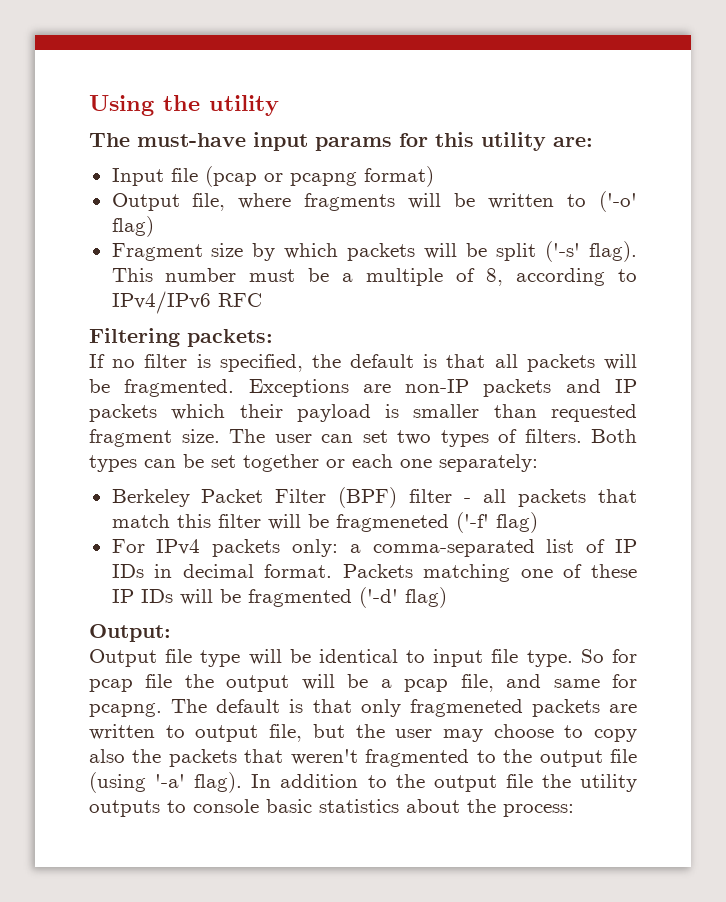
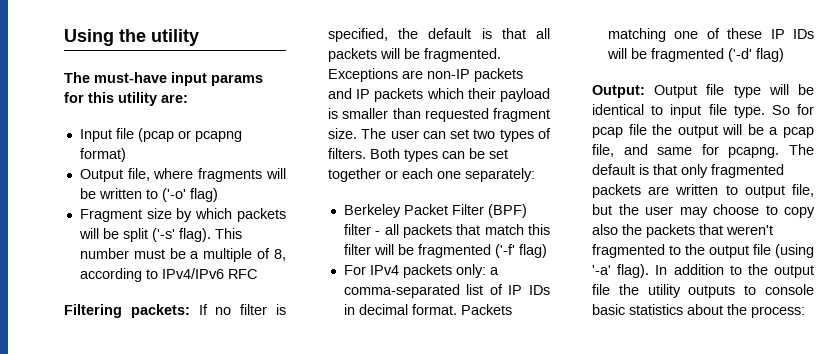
- Filtering packets:
- If no filter is specified, the default is that all packets will be fragmented.
+ Filtering packets: If no filter is specified, the default is that all packets will be fragmented.
- Berkeley Packet Filter (BPF) filter - all packets that match this filter will be fragmeneted ('-f' flag)
+ Berkeley Packet Filter (BPF) filter - all packets that match this filter will be fragmented ('-f' flag)
- Output:
- Output file type will be identical to input file type.
+ Output: Output file type will be identical to input file type.
- The default is that only fragmeneted packets are written to output file, but the user may choose to copy also the packets that weren't fragmented to the output file (using '-a' flag).
+ The default is that only fragmented packets are written to output file, but the user may choose to copy also the packets that weren't fragmented to the output file (using '-a' flag).

